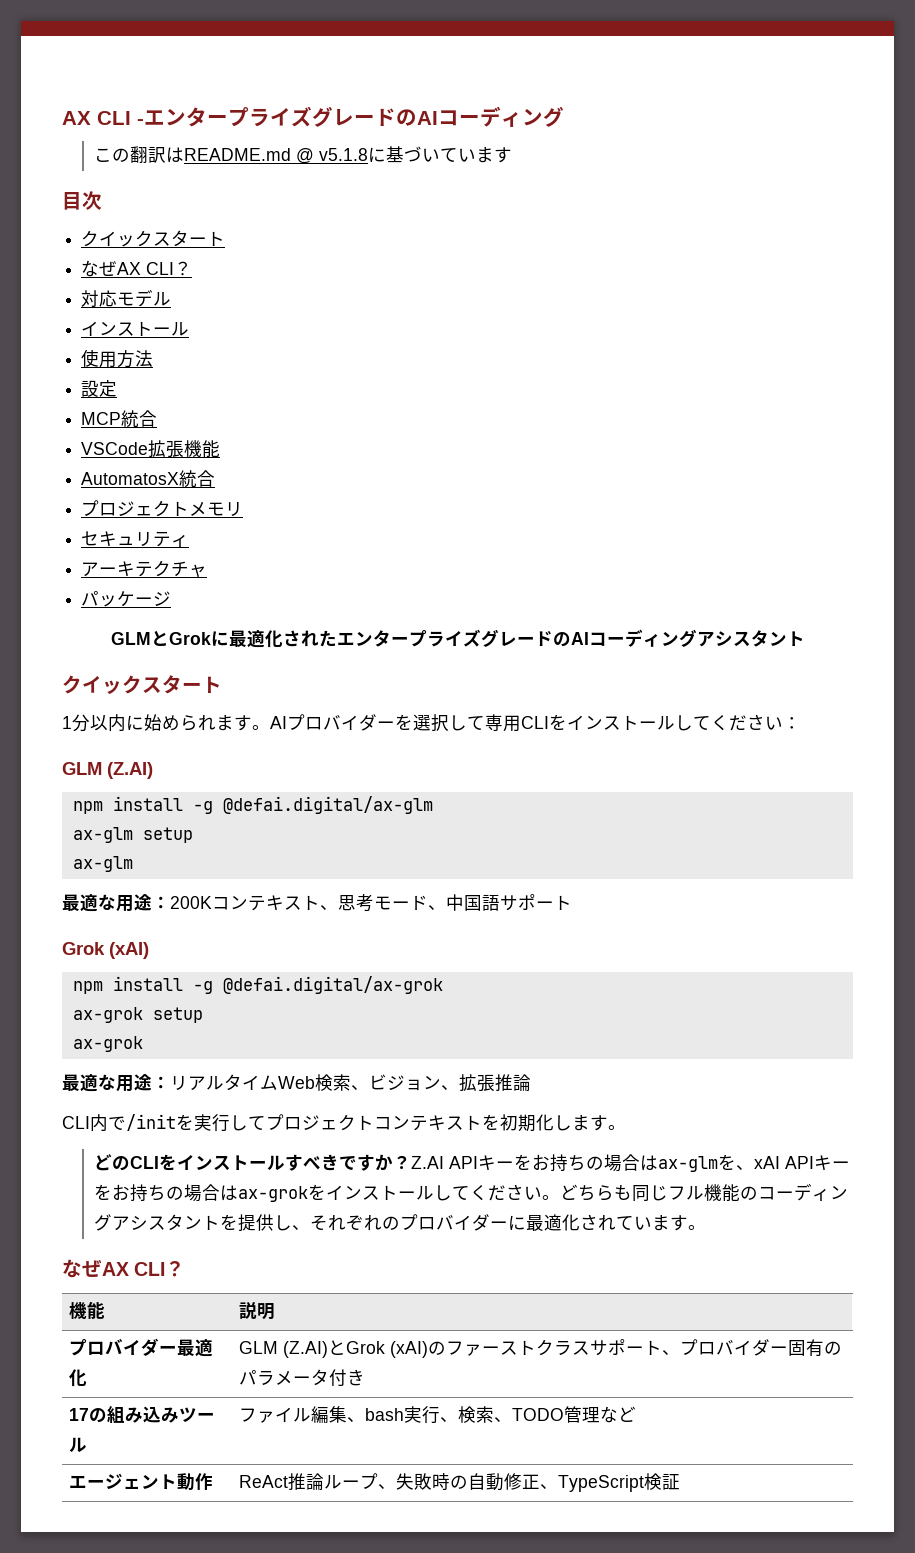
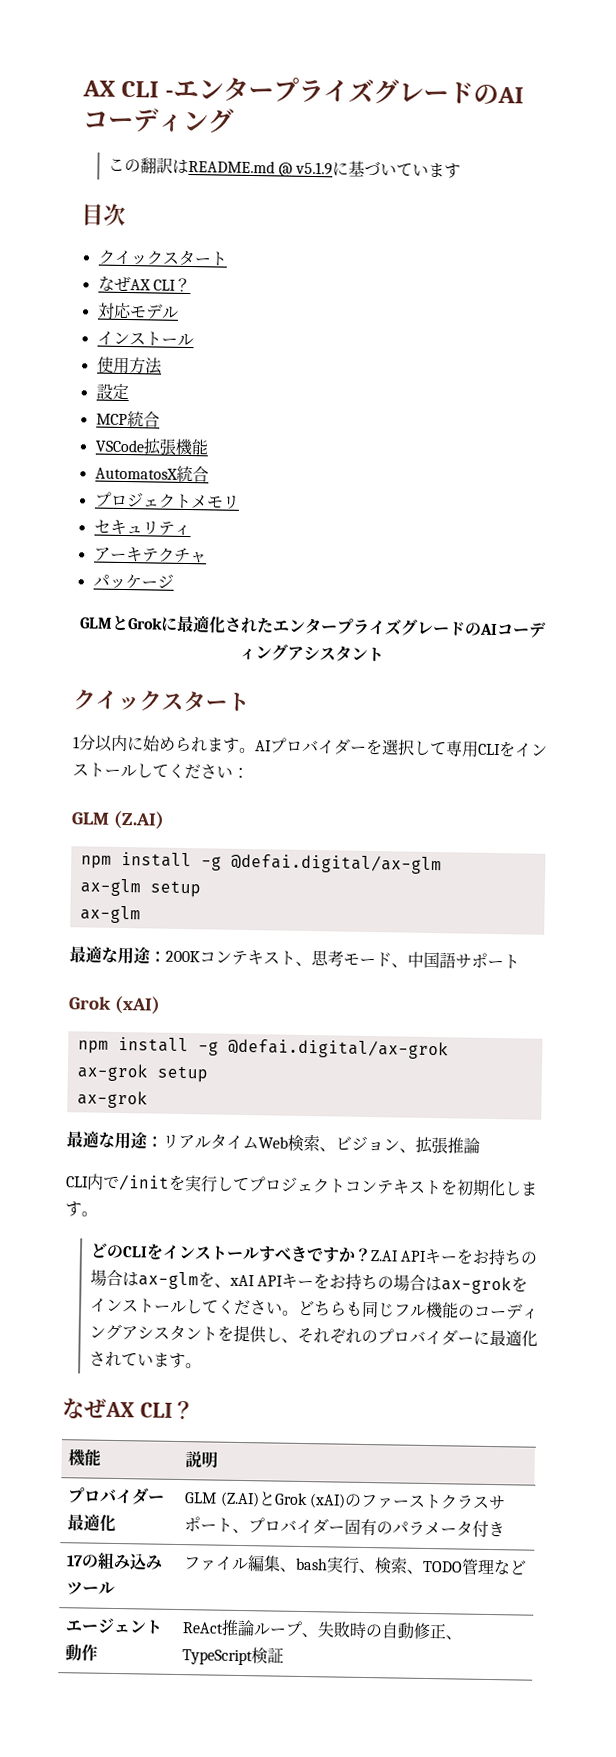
- この翻訳はREADME.md @ v5.1.8に基づいています
+ この翻訳はREADME.md @ v5.1.9に基づいています

